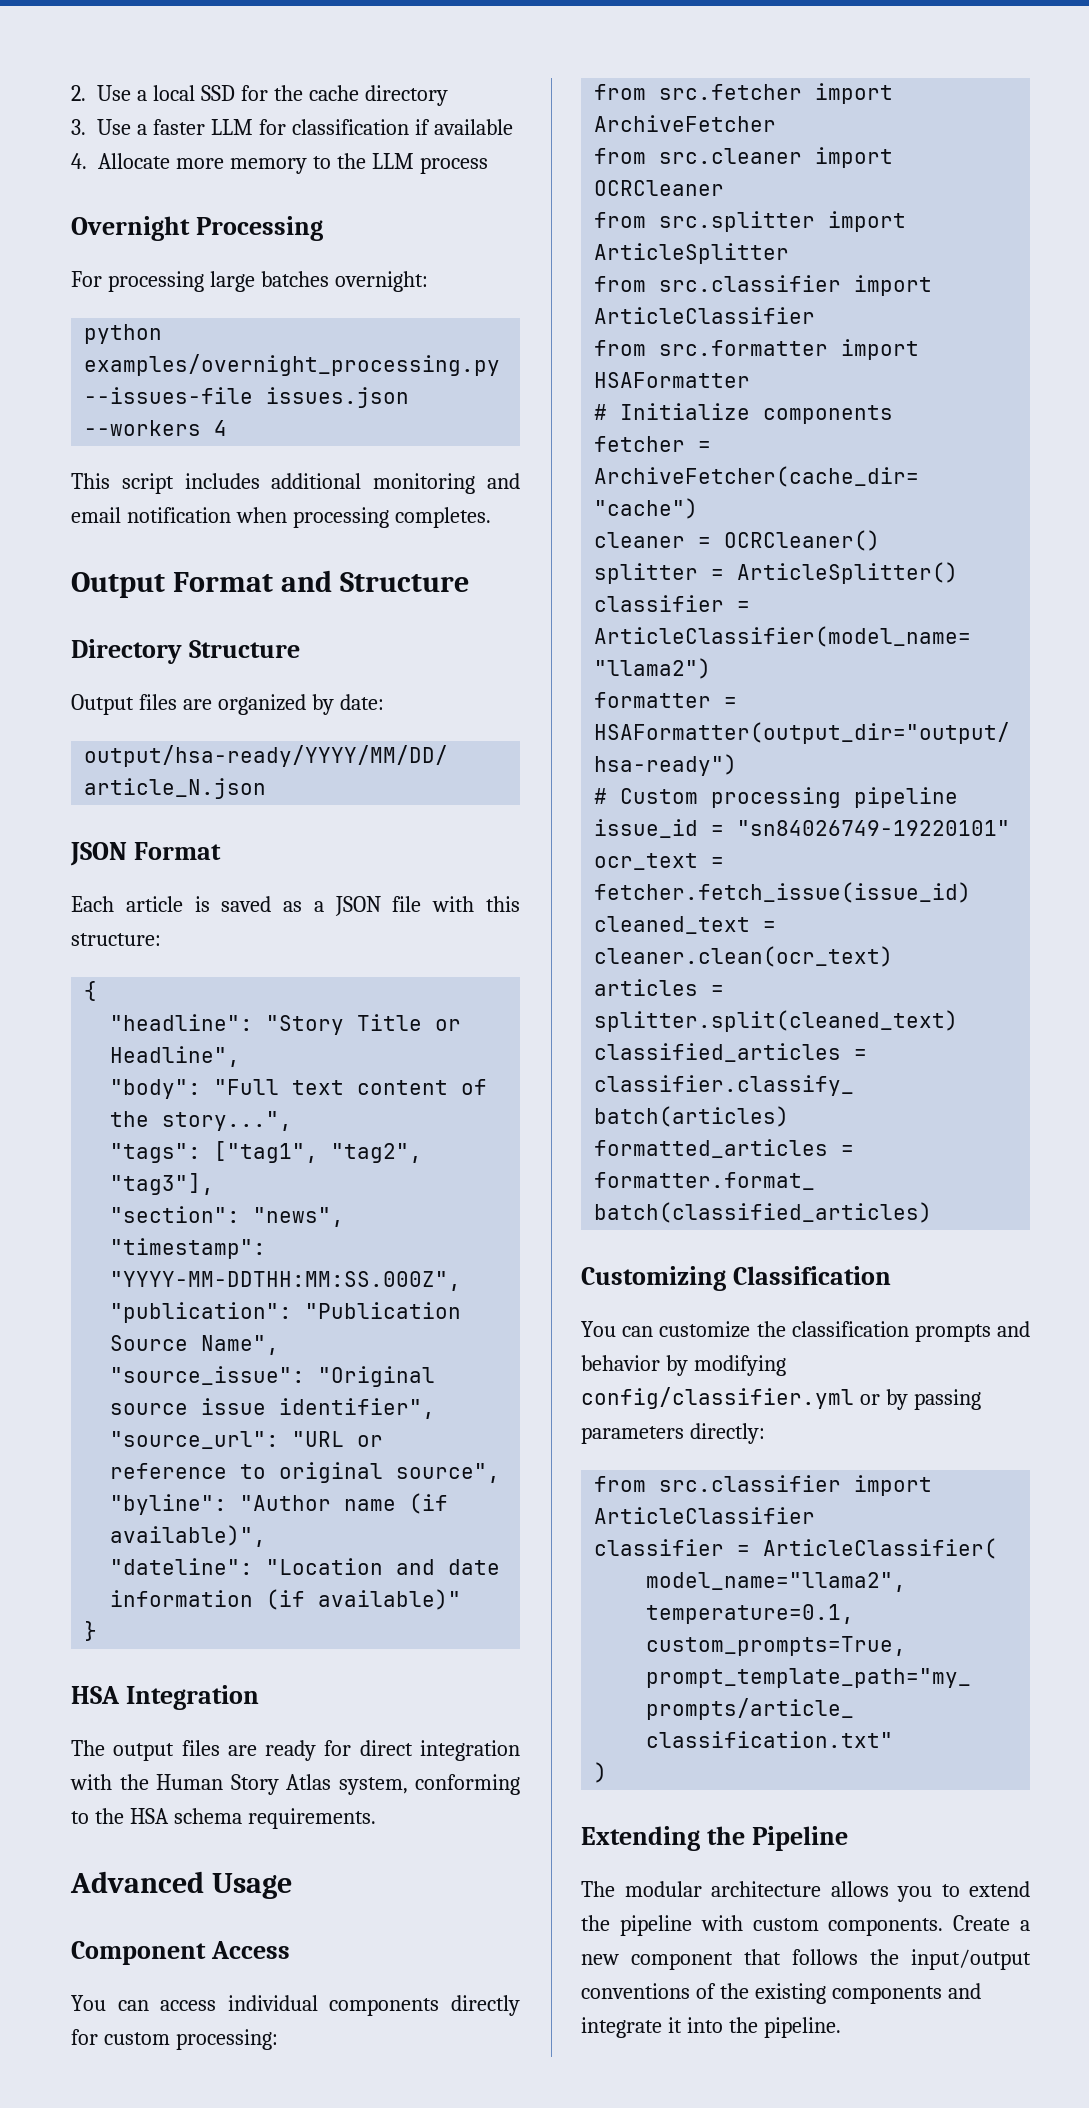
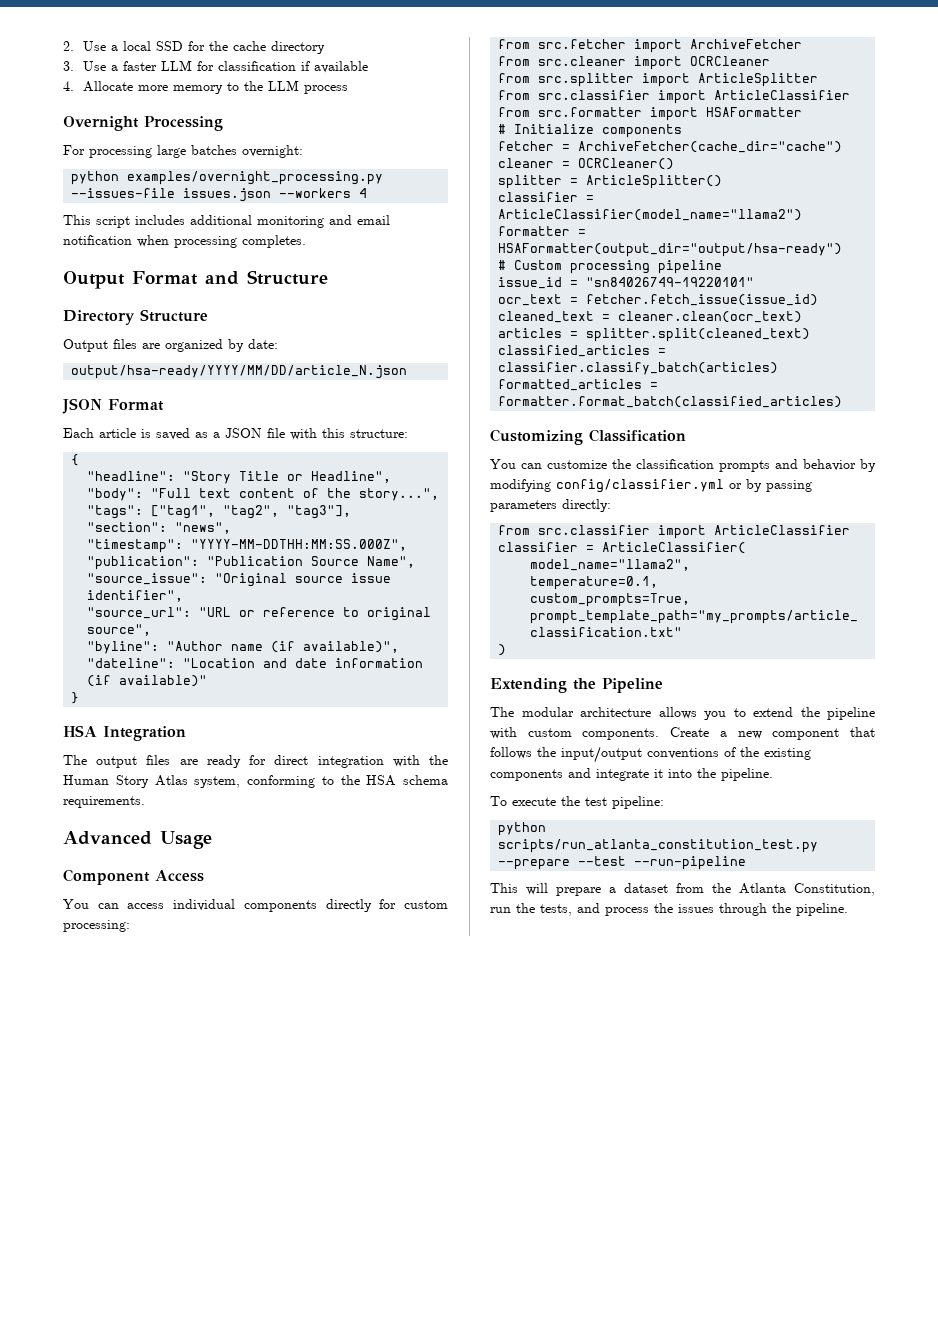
+ To execute the test pipeline:
+ python scripts/run_atlanta_constitution_test.py --prepare --test --run-pipeline
+ This will prepare a dataset from the Atlanta Constitution, run the tests, and process the issues through the pipeline.

